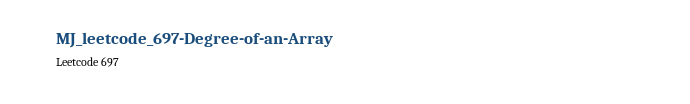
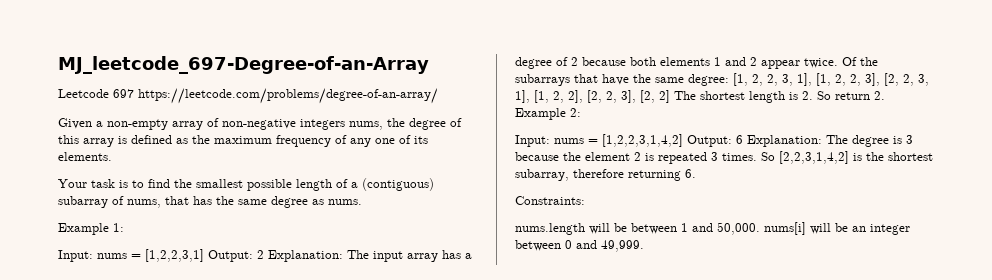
- Leetcode 697
+ Leetcode 697 https://leetcode.com/problems/degree-of-an-array/
+ Given a non-empty array of non-negative integers nums, the degree of this array is defined as the maximum frequency of any one of its elements.
+ Your task is to find the smallest possible length of a (contiguous) subarray of nums, that has the same degree as nums.
+ Example 1:
+ Input: nums = [1,2,2,3,1] Output: 2 Explanation: The input array has a degree of 2 because both elements 1 and 2 appear twice. Of the subarrays that have the same degree: [1, 2, 2, 3, 1], [1, 2, 2, 3], [2, 2, 3, 1], [1, 2, 2], [2, 2, 3], [2, 2] The shortest length is 2. So return 2. Example 2:
+ Input: nums = [1,2,2,3,1,4,2] Output: 6 Explanation: The degree is 3 because the element 2 is repeated 3 times. So [2,2,3,1,4,2] is the shortest subarray, therefore returning 6.
+ Constraints:
+ nums.length will be between 1 and 50,000. nums[i] will be an integer between 0 and 49,999.

